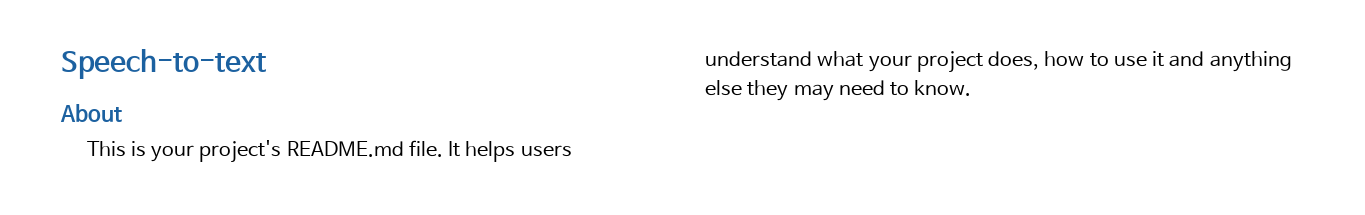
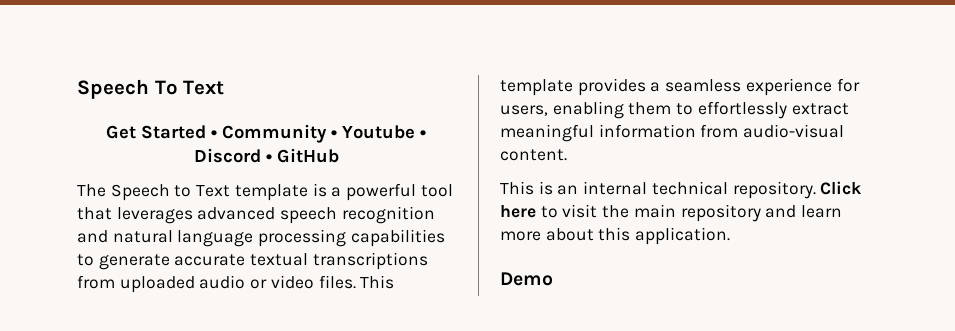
- Speech-to-text
- About
- This is your project's README.md file. It helps users understand what your project does, how to use it and anything else they may need to know.
+ Speech To Text
+ Get Started • Community • Youtube • Discord • GitHub
+ The Speech to Text template is a powerful tool that leverages advanced speech recognition and natural language processing capabilities to generate accurate textual transcriptions from uploaded audio or video files. This template provides a seamless experience for users, enabling them to effortlessly extract meaningful information from audio-visual content.
+ This is an internal technical repository. Click here to visit the main repository and learn more about this application.
+ Demo

